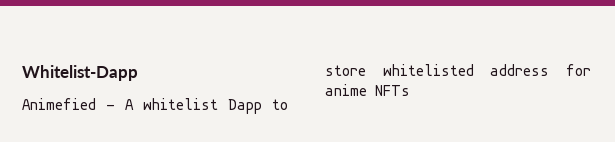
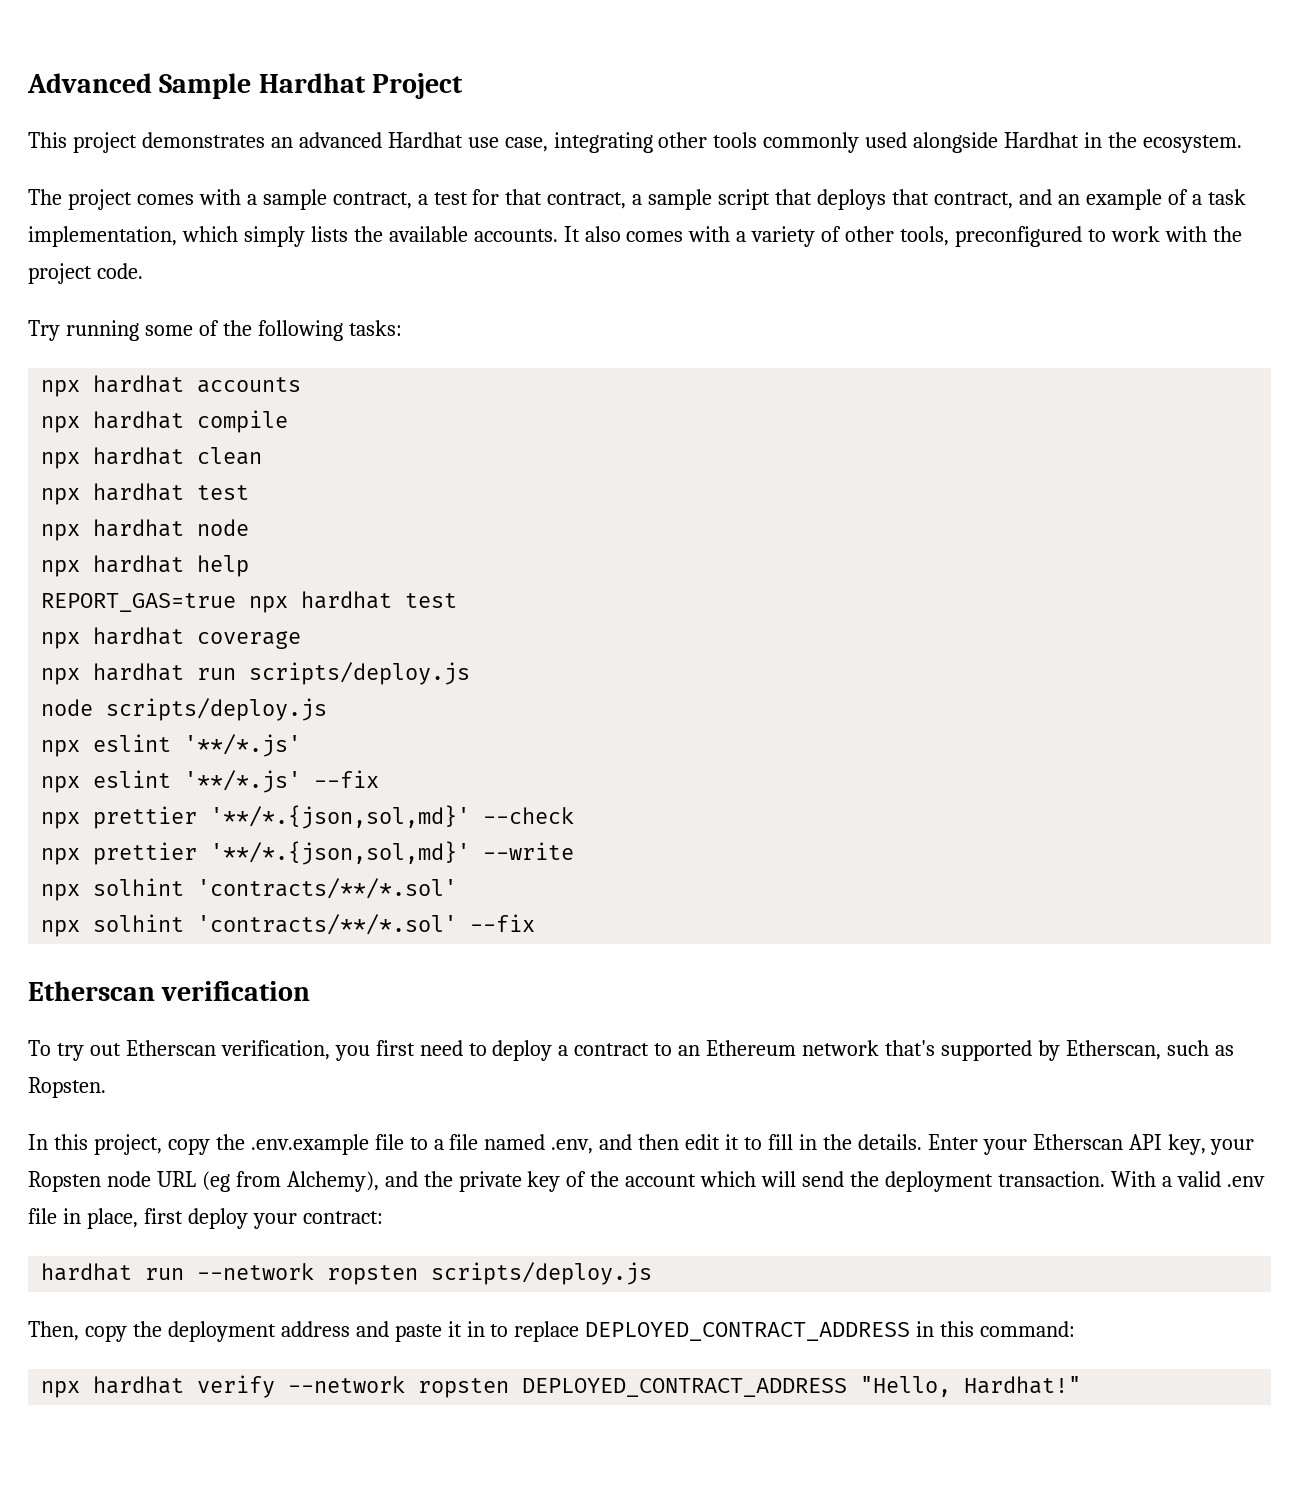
- Whitelist-Dapp
- Animefied - A whitelist Dapp to store whitelisted address for anime NFTs
+ Advanced Sample Hardhat Project
+ This project demonstrates an advanced Hardhat use case, integrating other tools commonly used alongside Hardhat in the ecosystem.
+ The project comes with a sample contract, a test for that contract, a sample script that deploys that contract, and an example of a task implementation, which simply lists the available accounts. It also comes with a variety of other tools, preconfigured to work with the project code.
+ Try running some of the following tasks:
+ npx hardhat accounts
+ npx hardhat compile
+ npx hardhat clean
+ npx hardhat test
+ npx hardhat node
+ npx hardhat help
+ REPORT_GAS=true npx hardhat test
+ npx hardhat coverage
+ npx hardhat run scripts/deploy.js
+ node scripts/deploy.js
+ npx eslint '**/*.js'
+ npx eslint '**/*.js' --fix
+ npx prettier '**/*.{json,sol,md}' --check
+ npx prettier '**/*.{json,sol,md}' --write
+ npx solhint 'contracts/**/*.sol'
+ npx solhint 'contracts/**/*.sol' --fix
+ Etherscan verification
+ To try out Etherscan verification, you first need to deploy a contract to an Ethereum network that's supported by Etherscan, such as Ropsten.
+ In this project, copy the .env.example file to a file named .env, and then edit it to fill in the details. Enter your Etherscan API key, your Ropsten node URL (eg from Alchemy), and the private key of the account which will send the deployment transaction. With a valid .env file in place, first deploy your contract:
+ hardhat run --network ropsten scripts/deploy.js
+ Then, copy the deployment address and paste it in to replace DEPLOYED_CONTRACT_ADDRESS in this command:
+ npx hardhat verify --network ropsten DEPLOYED_CONTRACT_ADDRESS "Hello, Hardhat!"

